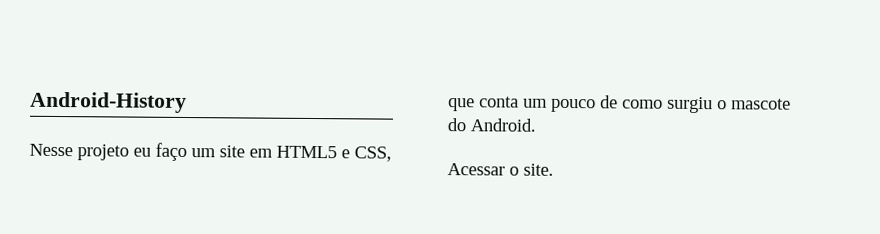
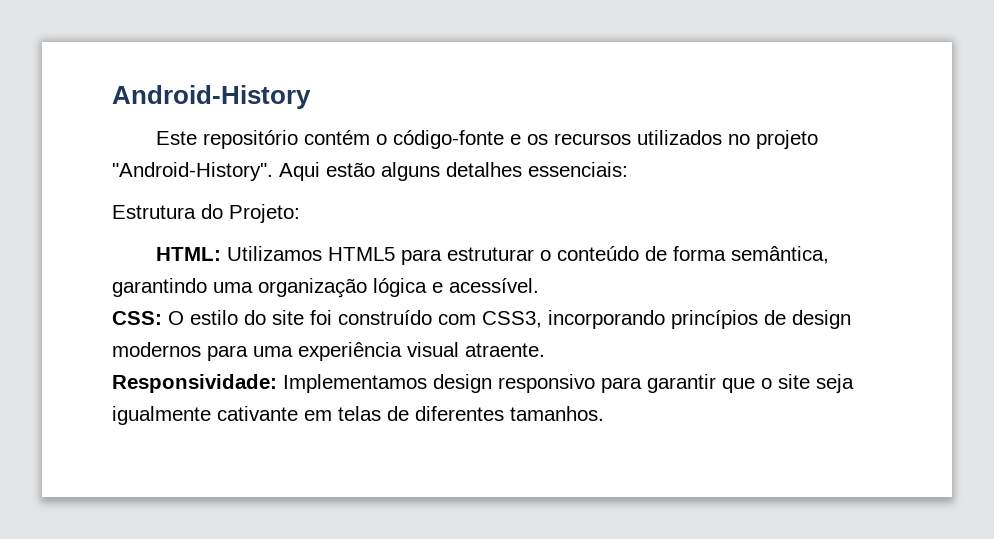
- Nesse projeto eu faço um site em HTML5 e CSS, que conta um pouco de como surgiu o mascote do Android.
- Acessar o site.
+ Este repositório contém o código-fonte e os recursos utilizados no projeto "Android-History". Aqui estão alguns detalhes essenciais:
+ Estrutura do Projeto:
+ HTML: Utilizamos HTML5 para estruturar o conteúdo de forma semântica, garantindo uma organização lógica e acessível.
+ CSS: O estilo do site foi construído com CSS3, incorporando princípios de design modernos para uma experiência visual atraente.
+ Responsividade: Implementamos design responsivo para garantir que o site seja igualmente cativante em telas de diferentes tamanhos.

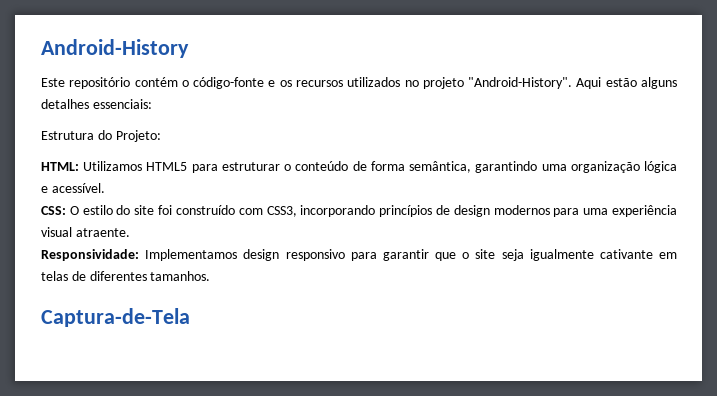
+ Captura-de-Tela

